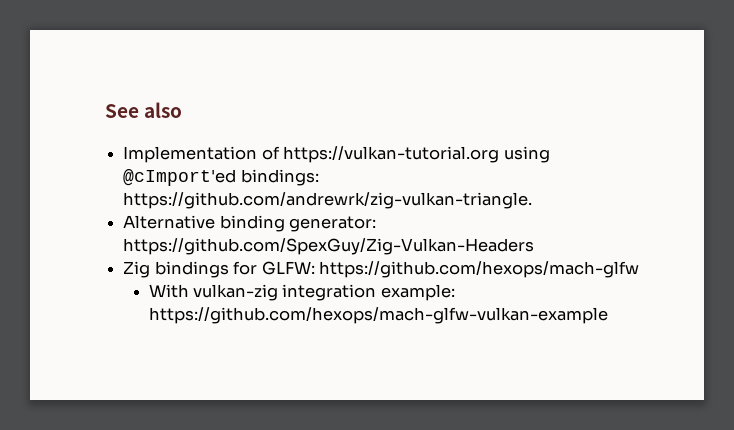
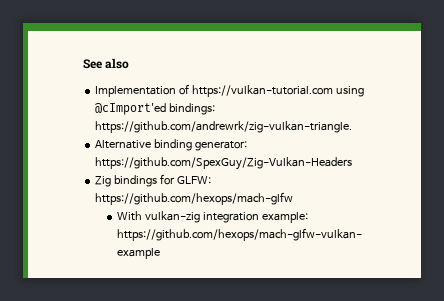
- Implementation of https://vulkan-tutorial.org using @cImport'ed bindings: https://github.com/andrewrk/zig-vulkan-triangle.
+ Implementation of https://vulkan-tutorial.com using @cImport'ed bindings: https://github.com/andrewrk/zig-vulkan-triangle.

